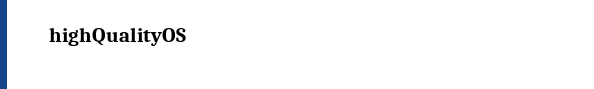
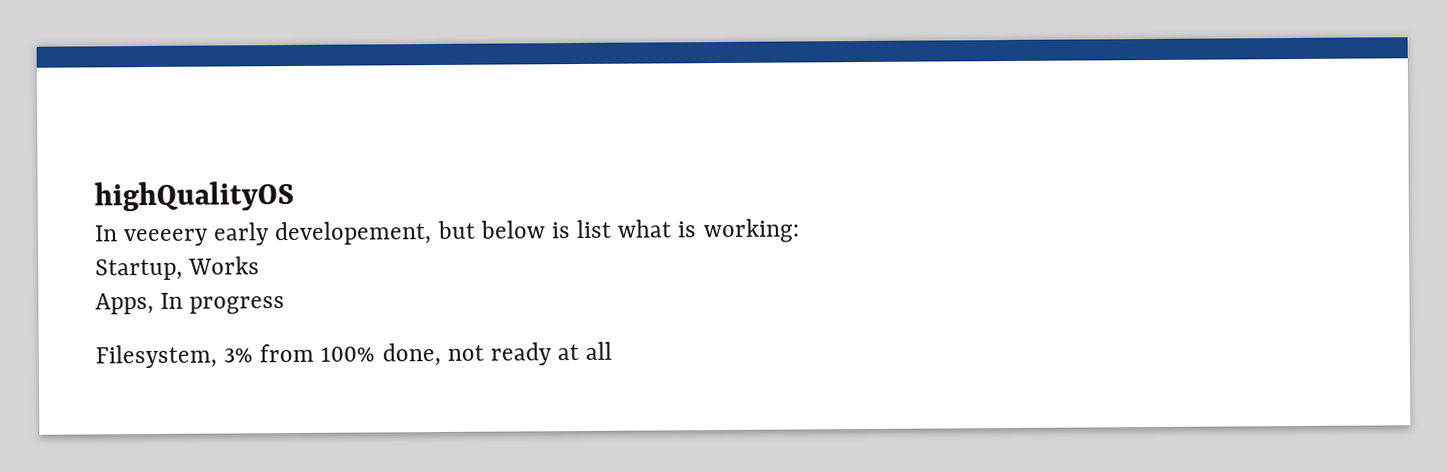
+ In veeeery early developement, but below is list what is working:
+ Startup, Works
+ Apps, In progress
+ Filesystem, 3% from 100% done, not ready at all

